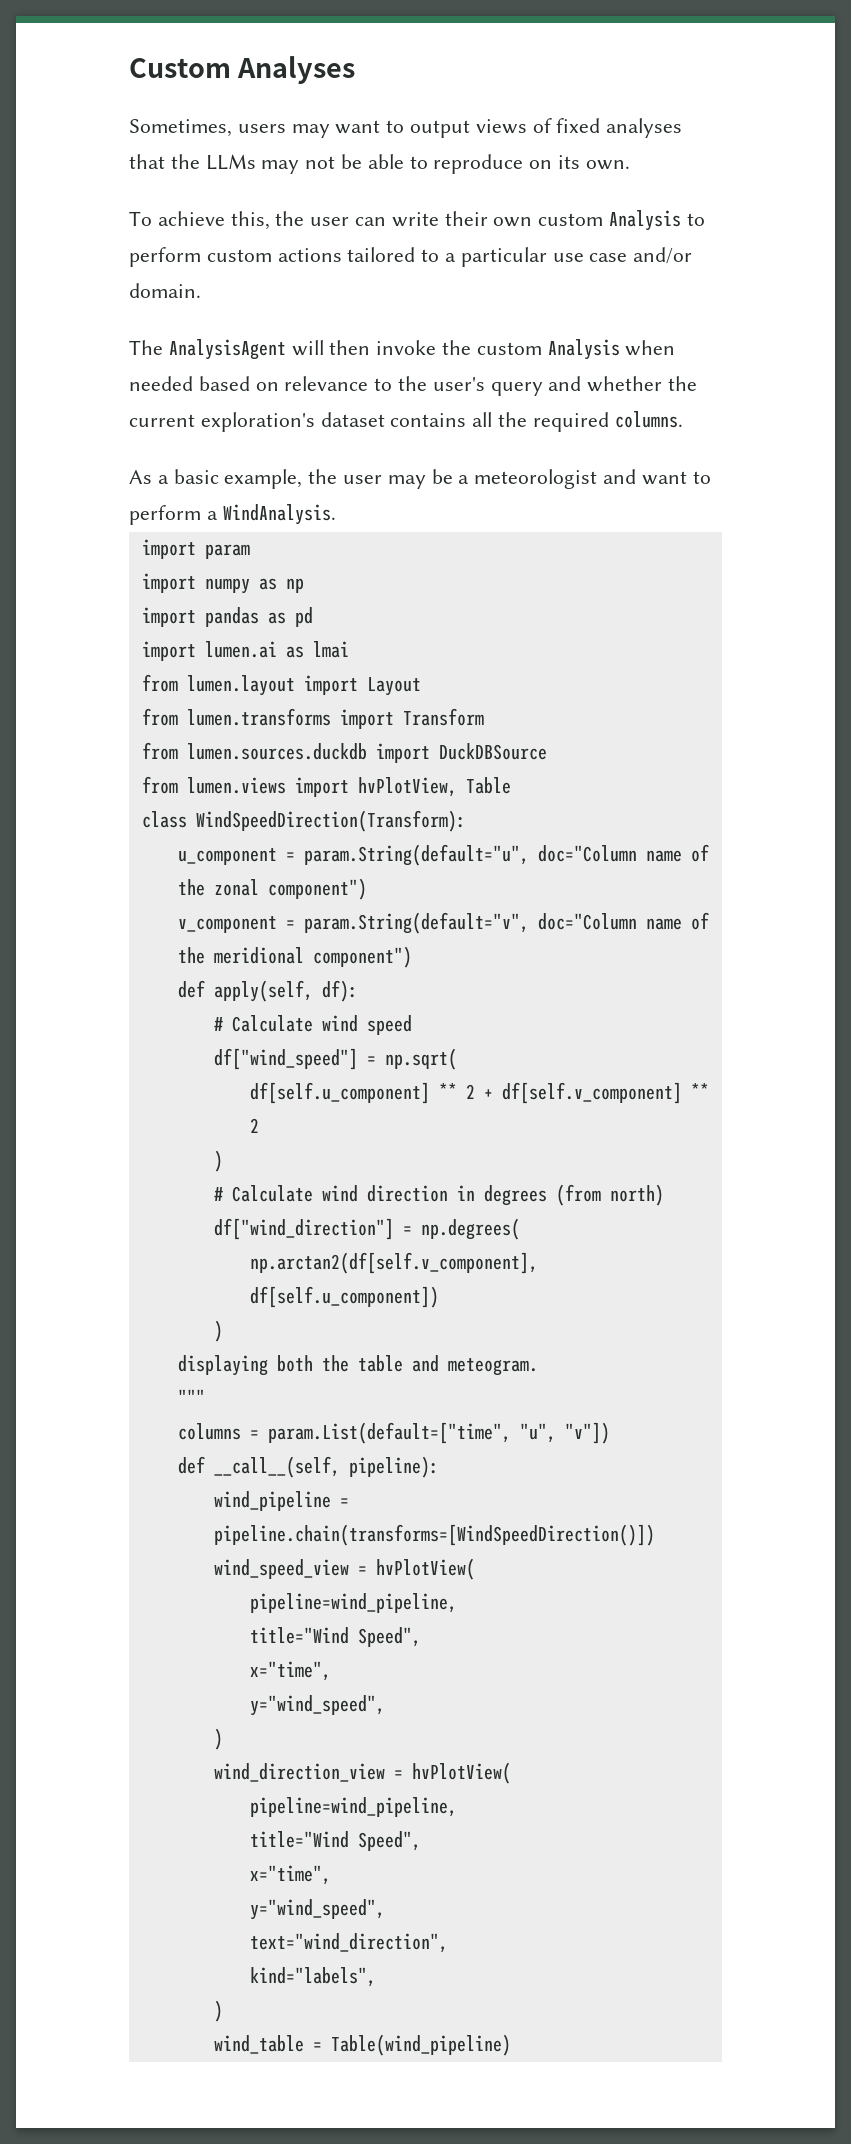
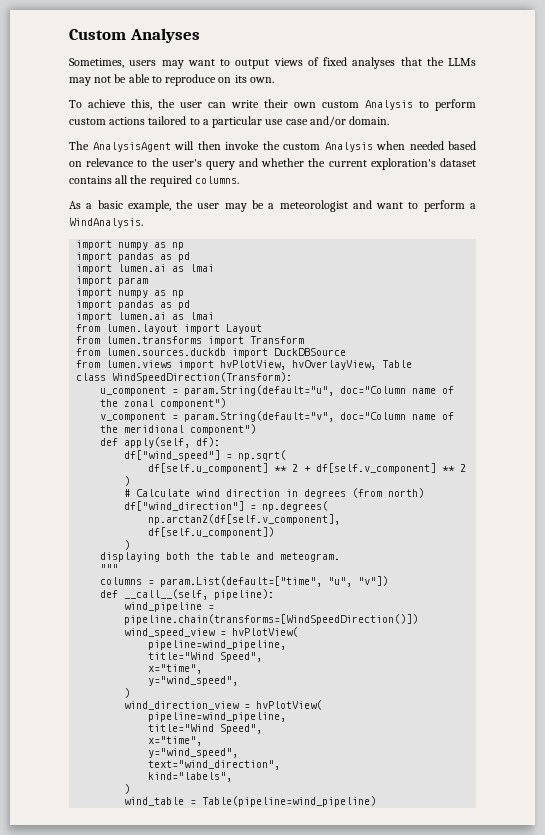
  As a basic example, the user may be a meteorologist and want to perform a WindAnalysis.
+ import numpy as np
+ import pandas as pd
+ import lumen.ai as lmai
- from lumen.views import hvPlotView, Table
+ from lumen.views import hvPlotView, hvOverlayView, Table
- # Calculate wind speed
- wind_table = Table(wind_pipeline)
+ wind_table = Table(pipeline=wind_pipeline)

